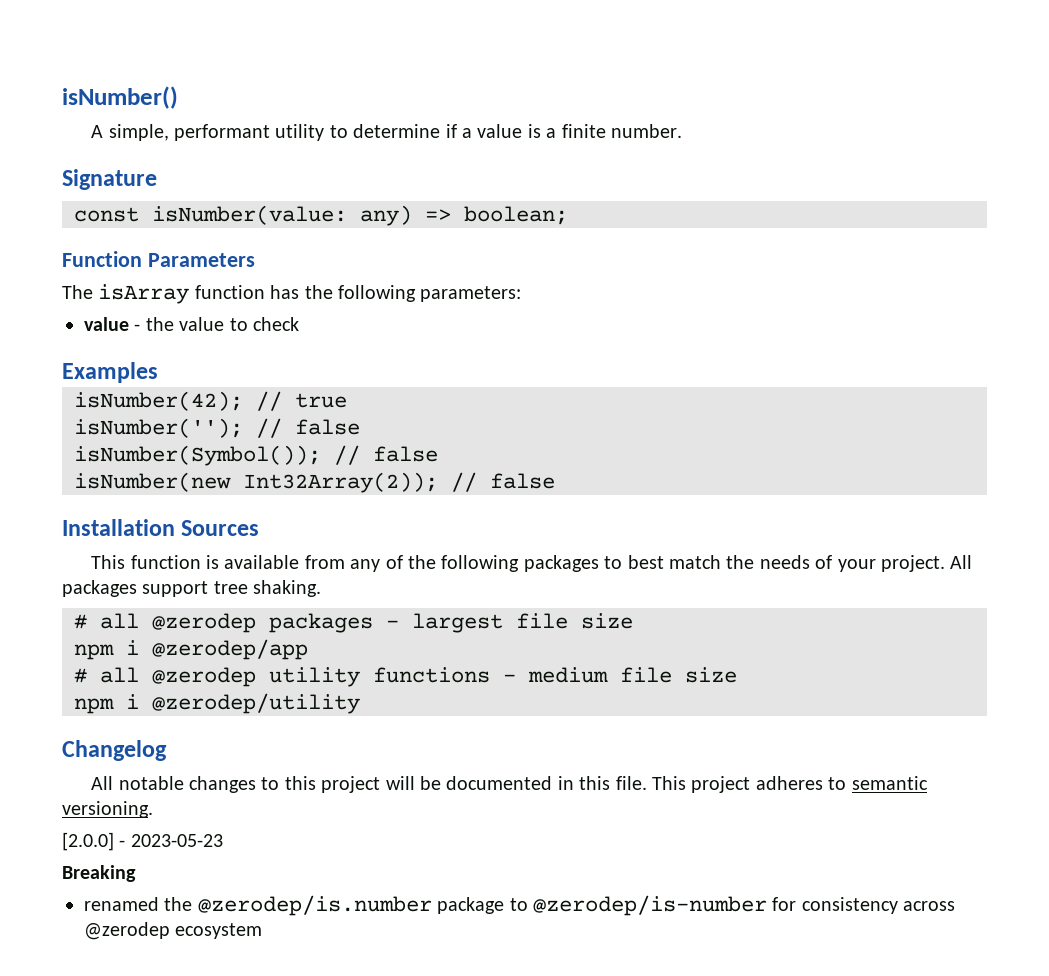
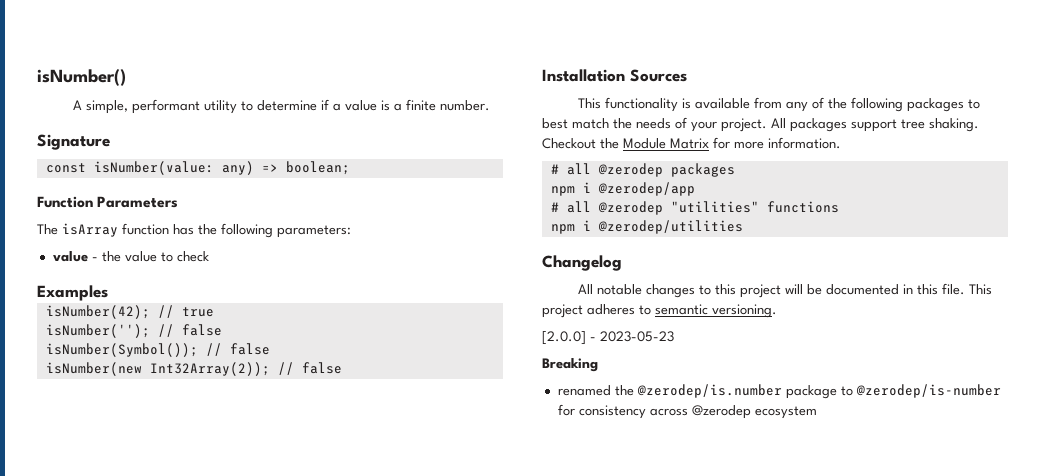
- This function is available from any of the following packages to best match the needs of your project.
+ This functionality is available from any of the following packages to best match the needs of your project.
+ Checkout the Module Matrix for more information.
- # all @zerodep packages - largest file size
+ # all @zerodep packages
- # all @zerodep utility functions - medium file size
- npm i @zerodep/utility
+ # all @zerodep "utilities" functions
+ npm i @zerodep/utilities

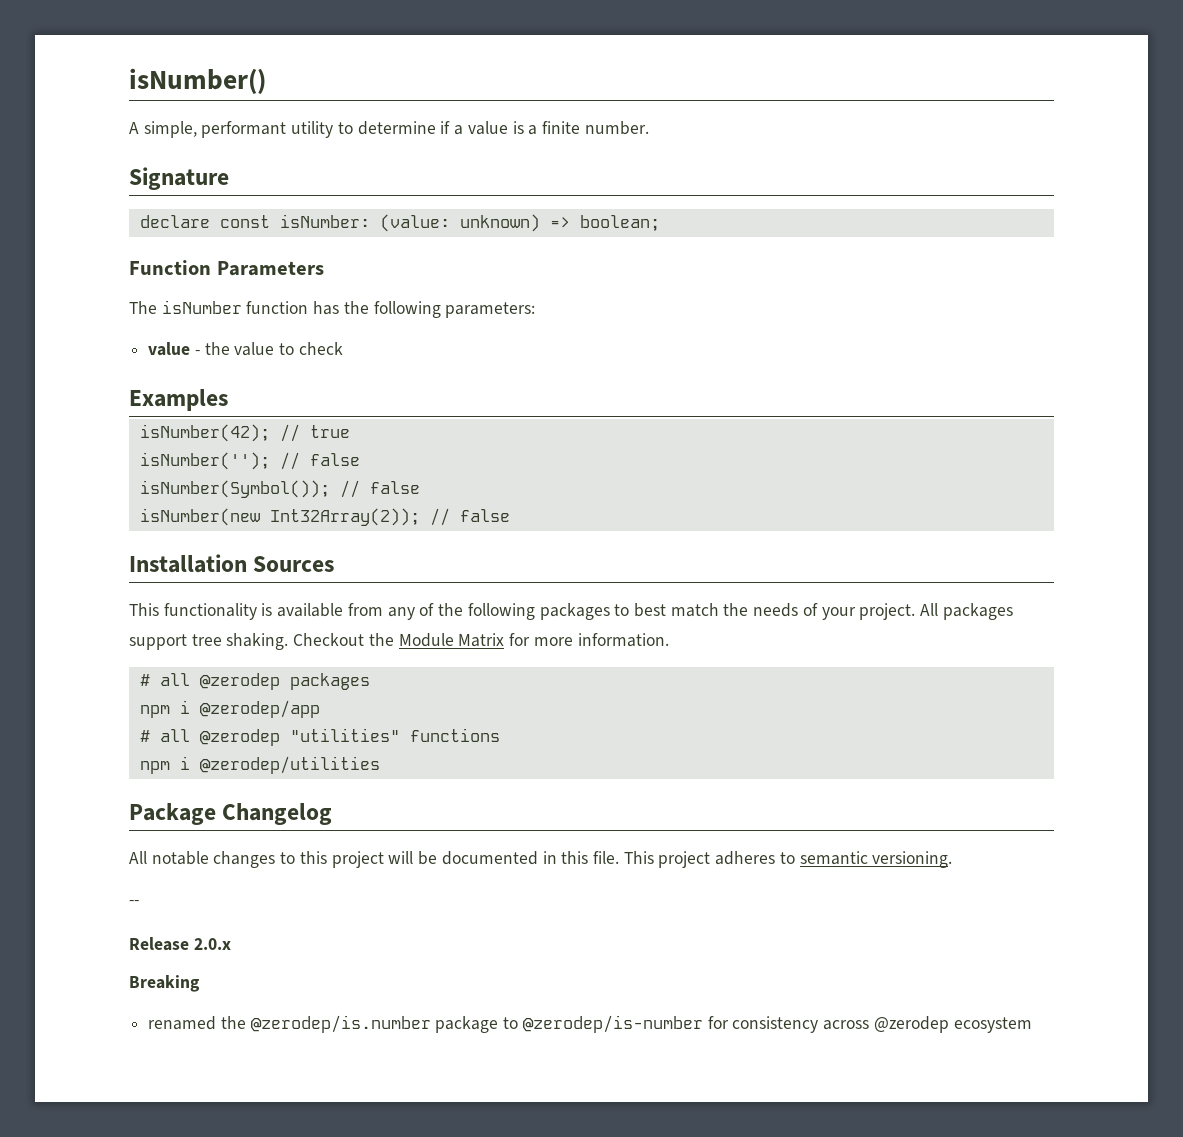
- const isNumber(value: any) => boolean;
+ declare const isNumber: (value: unknown) => boolean;
- The isArray function has the following parameters:
+ The isNumber function has the following parameters:
- Changelog
+ Package Changelog
- [2.0.0] - 2023-05-23
+ --
+ Release 2.0.x

